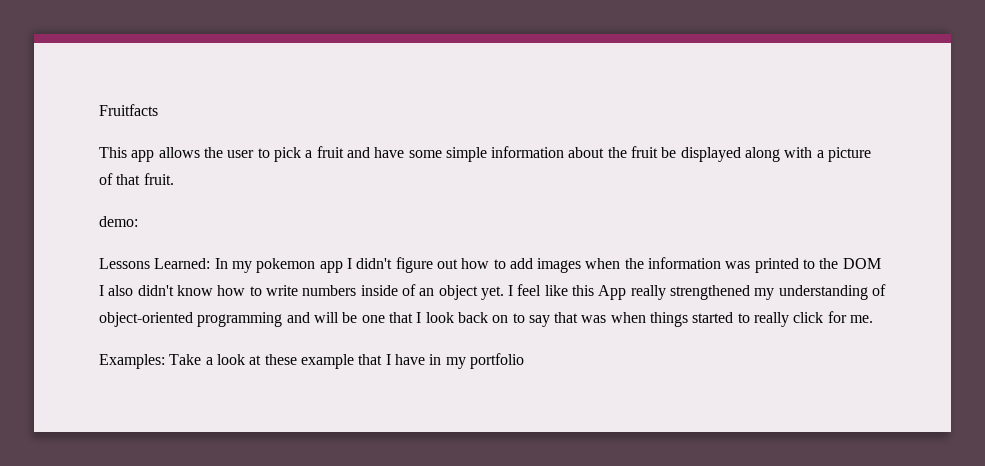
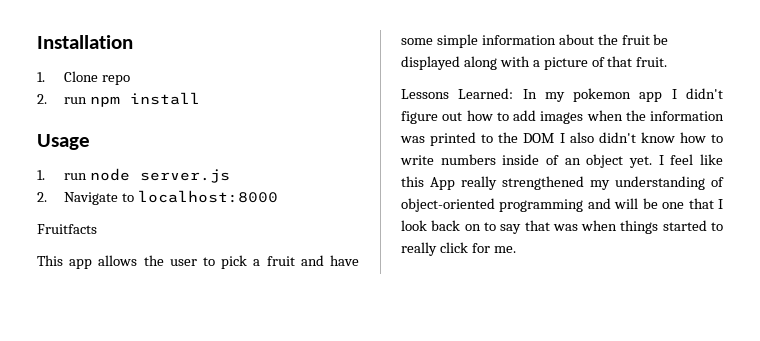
+ Installation
+ 1. Clone repo
+ 2. run npm install
+ Usage
+ 1. run node server.js
+ 2. Navigate to localhost:8000
- demo:
- Examples: Take a look at these example that I have in my portfolio

